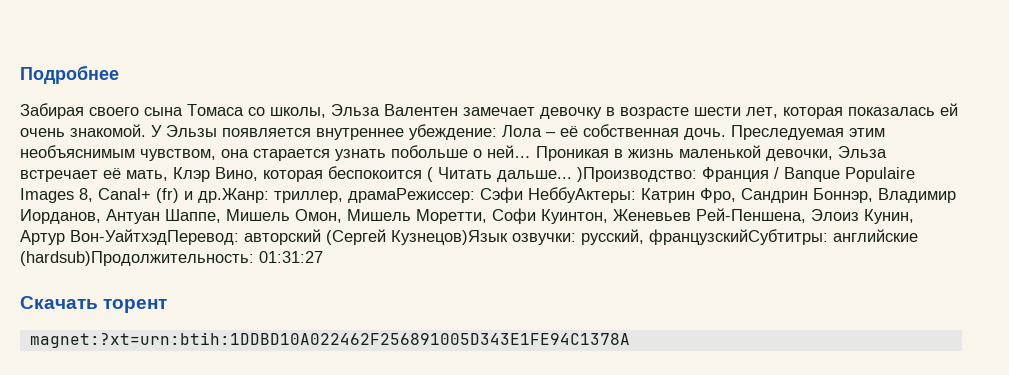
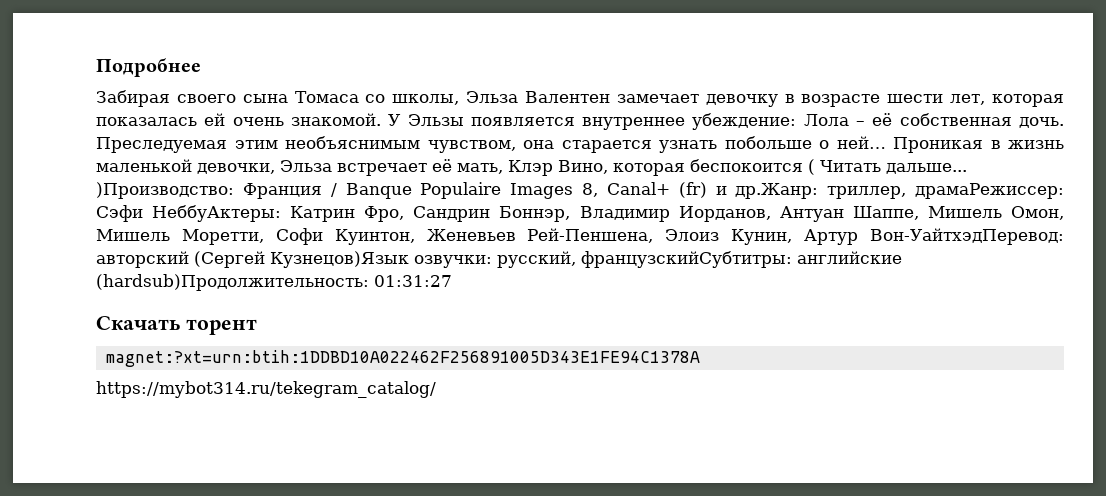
+ https://mybot314.ru/tekegram_catalog/

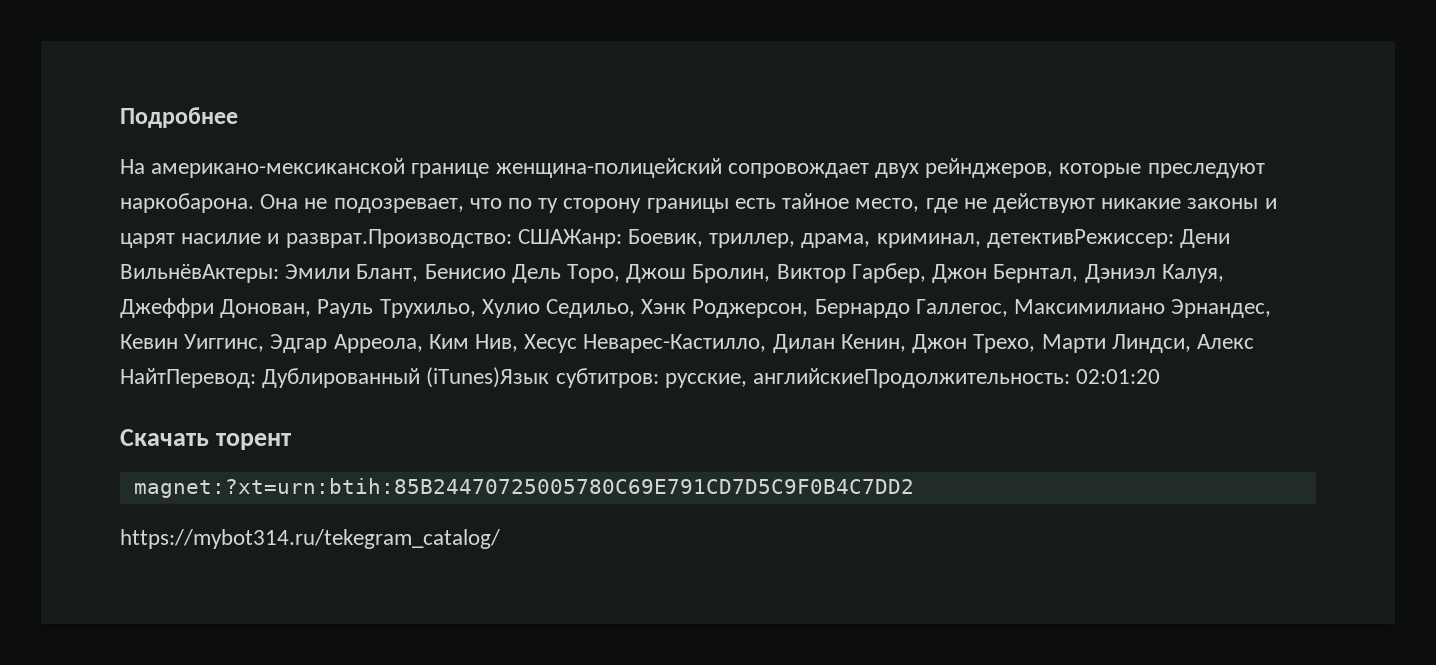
- Забирая своего сына Томаса со школы, Эльза Валентен замечает девочку в возрасте шести лет, которая показалась ей очень знакомой. У Эльзы появляется внутреннее убеждение: Лола – её собственная дочь. Преследуемая этим необъяснимым чувством, она старается узнать побольше о ней… Проникая в жизнь маленькой девочки, Эльза встречает её мать, Клэр Вино, которая беспокоится ( Читать дальше... )Производство: Франция / Banque Populaire Images 8, Canal+ (fr) и др.Жанр: триллер, драмаРежиссер: Сэфи НеббуАктеры: Катрин Фро, Сандрин Боннэр, Владимир Иорданов, Антуан Шаппе, Мишель Омон, Мишель Моретти, Софи Куинтон, Женевьев Рей-Пеншена, Элоиз Кунин, Артур Вон-УайтхэдПеревод: авторский (Сергей Кузнецов)Язык озвучки: русский, французскийСубтитры: английские (hardsub)Продолжительность: 01:31:27
+ На американо-мексиканской границе женщина-полицейский сопровождает двух рейнджеров, которые преследуют наркобарона. Она не подозревает, что по ту сторону границы есть тайное место, где не действуют никакие законы и царят насилие и разврат.Производство: СШАЖанр: Боевик, триллер, драма, криминал, детективРежиссер: Дени ВильнёвАктеры: Эмили Блант, Бенисио Дель Торо, Джош Бролин, Виктор Гарбер, Джон Бернтал, Дэниэл Калуя, Джеффри Донован, Рауль Трухильо, Хулио Седильо, Хэнк Роджерсон, Бернардо Галлегос, Максимилиано Эрнандес, Кевин Уиггинс, Эдгар Арреола, Ким Нив, Хесус Неварес-Кастилло, Дилан Кенин, Джон Трехо, Марти Линдси, Алекс НайтПеревод: Дублированный (iTunes)Язык субтитров: русские, английскиеПродолжительность: 02:01:20
- magnet:?xt=urn:btih:1DDBD10A022462F256891005D343E1FE94C1378A
+ magnet:?xt=urn:btih:85B24470725005780C69E791CD7D5C9F0B4C7DD2

